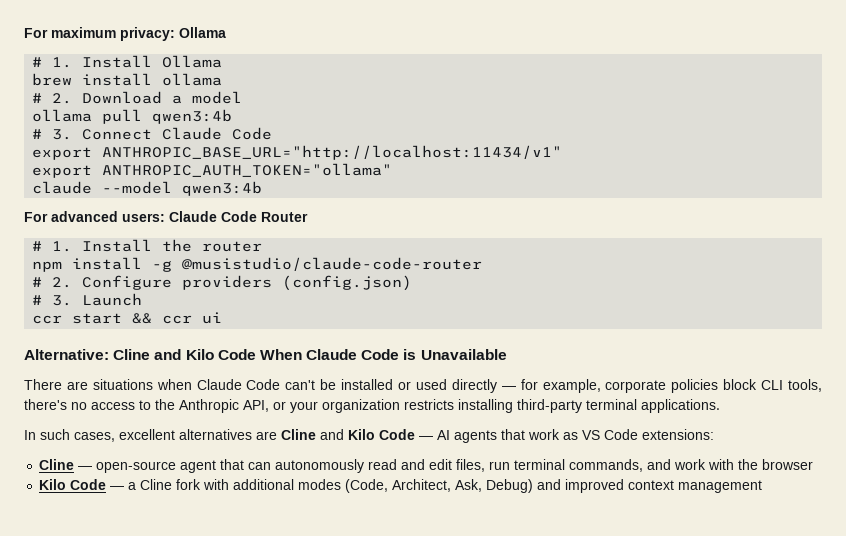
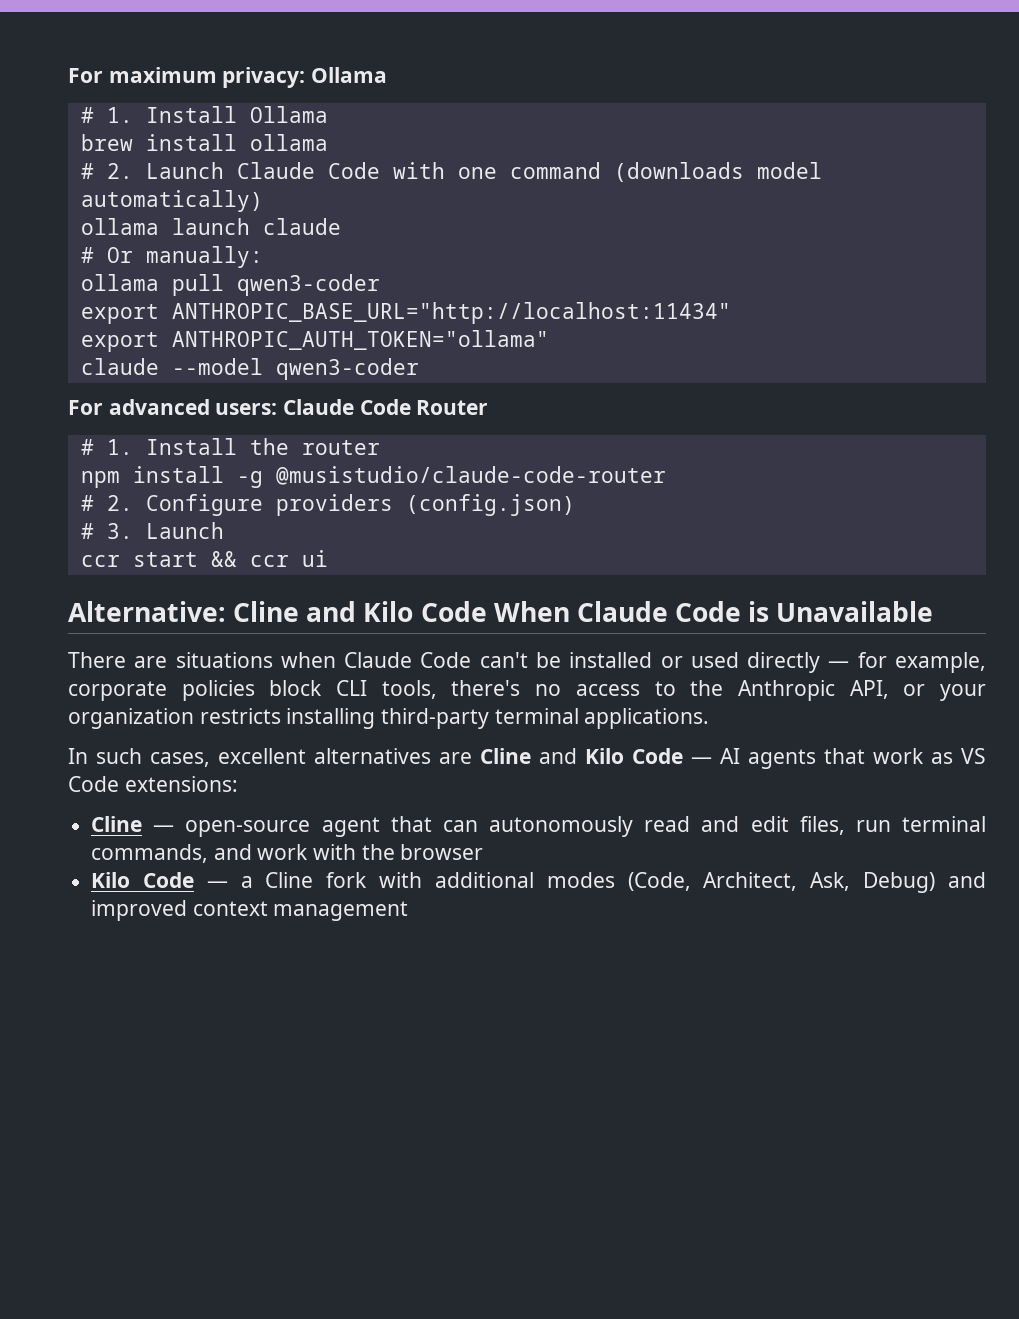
- # 2. Download a model
- ollama pull qwen3:4b
- # 3. Connect Claude Code
- export ANTHROPIC_BASE_URL="http://localhost:11434/v1"
+ # 2. Launch Claude Code with one command (downloads model automatically)
+ ollama launch claude
+ # Or manually:
+ ollama pull qwen3-coder
+ export ANTHROPIC_BASE_URL="http://localhost:11434"
- claude --model qwen3:4b
+ claude --model qwen3-coder

